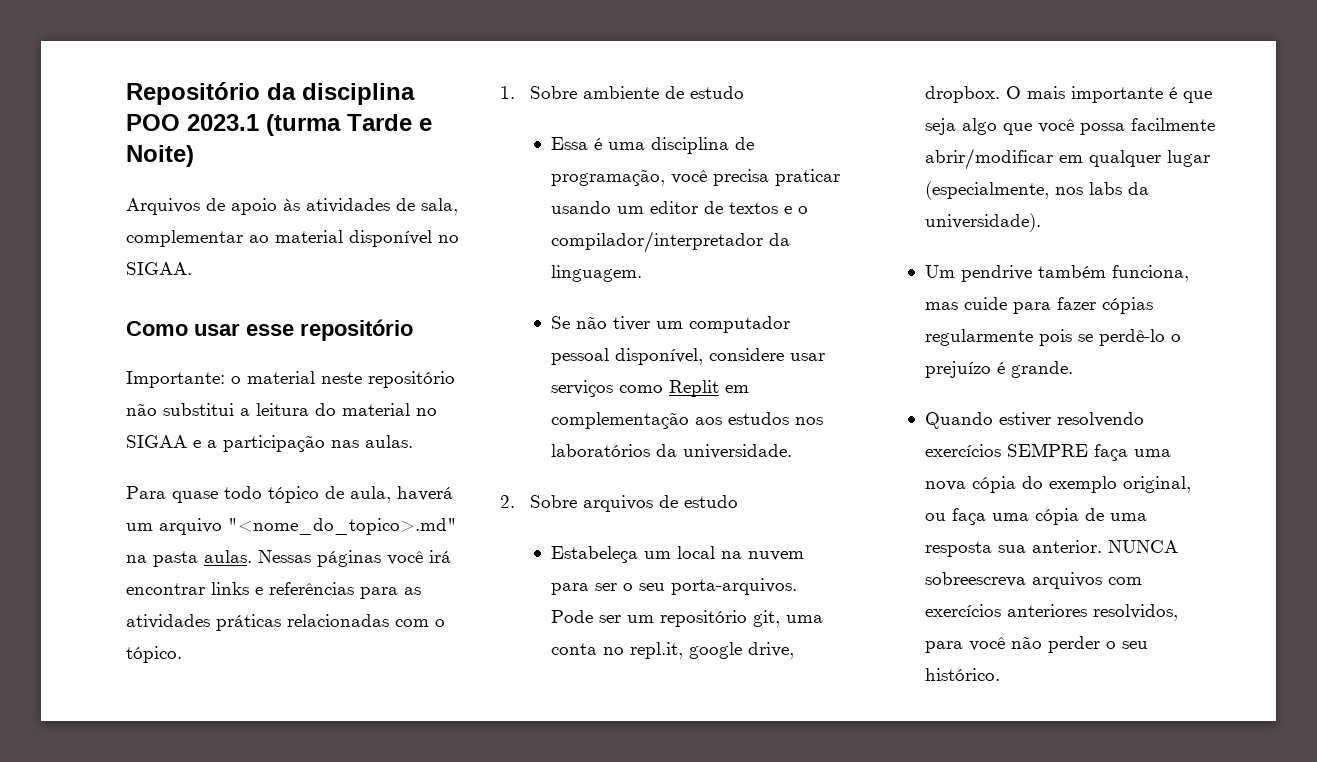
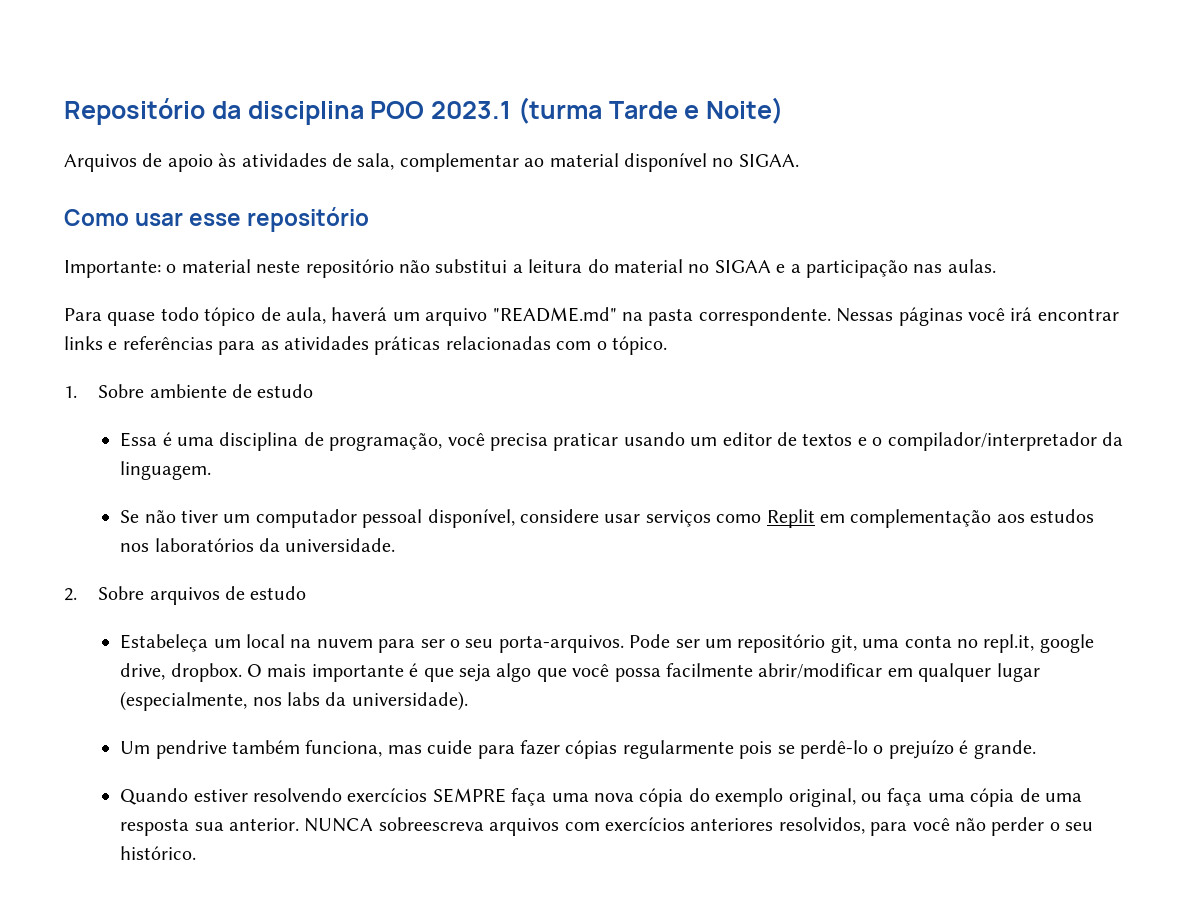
- Para quase todo tópico de aula, haverá um arquivo "<nome_do_topico>.md" na pasta aulas.
+ Para quase todo tópico de aula, haverá um arquivo "README.md" na pasta correspondente.

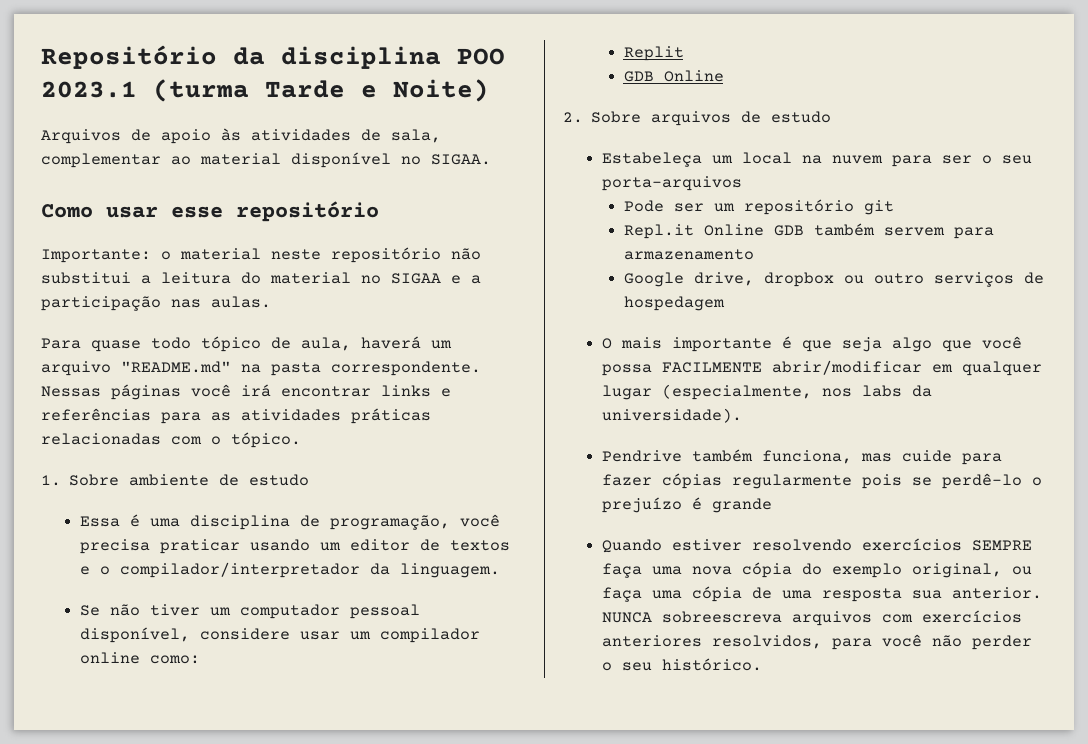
- Se não tiver um computador pessoal disponível, considere usar serviços como Replit em complementação aos estudos nos laboratórios da universidade.
+ Se não tiver um computador pessoal disponível, considere usar um compilador online como:
+ Replit
+ GDB Online
- Estabeleça um local na nuvem para ser o seu porta-arquivos. Pode ser um repositório git, uma conta no repl.it, google drive, dropbox. O mais importante é que seja algo que você possa facilmente abrir/modificar em qualquer lugar (especialmente, nos labs da universidade).
+ Estabeleça um local na nuvem para ser o seu porta-arquivos
+ Pode ser um repositório git
+ Repl.it Online GDB também servem para armazenamento
+ Google drive, dropbox ou outro serviços de hospedagem
+ O mais importante é que seja algo que você possa FACILMENTE abrir/modificar em qualquer lugar (especialmente, nos labs da universidade).
- Um pendrive também funciona, mas cuide para fazer cópias regularmente pois se perdê-lo o prejuízo é grande.
+ Pendrive também funciona, mas cuide para fazer cópias regularmente pois se perdê-lo o prejuízo é grande

